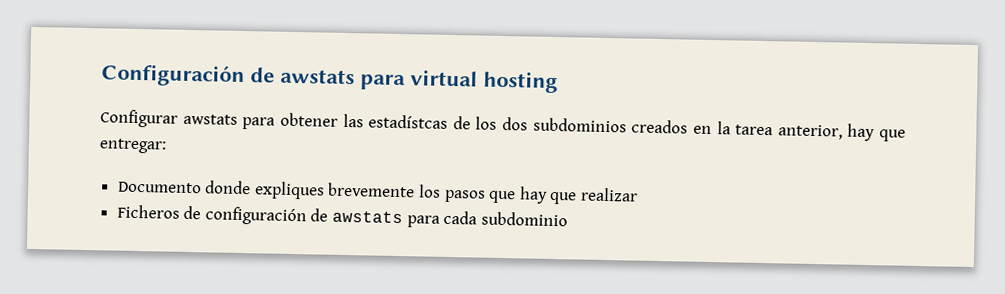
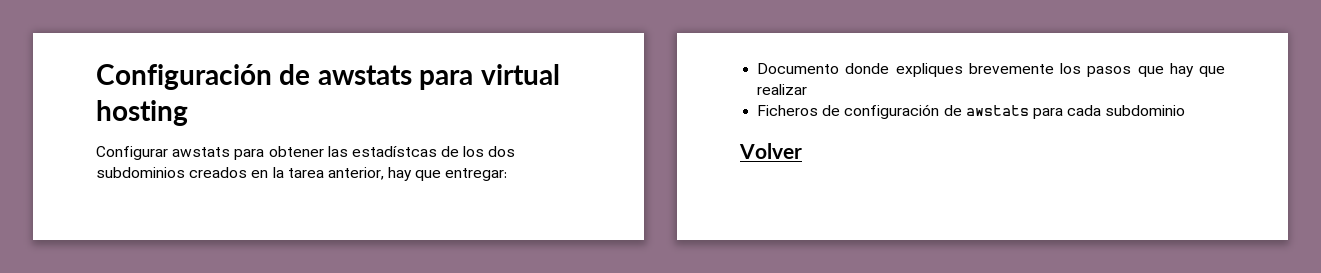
+ Volver

